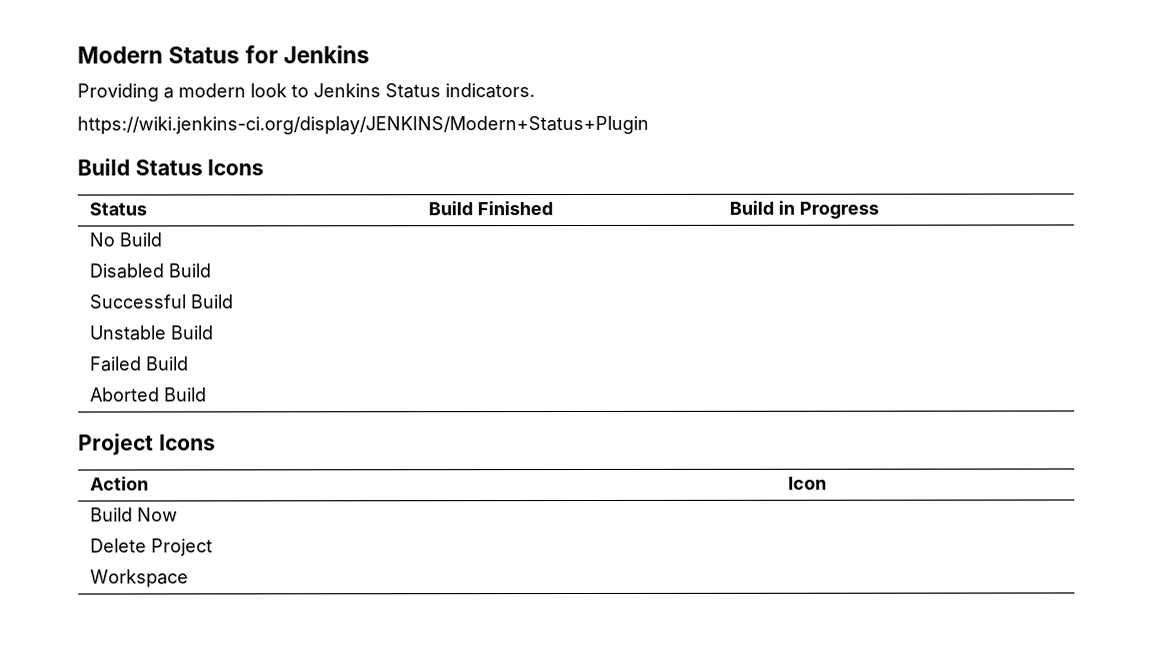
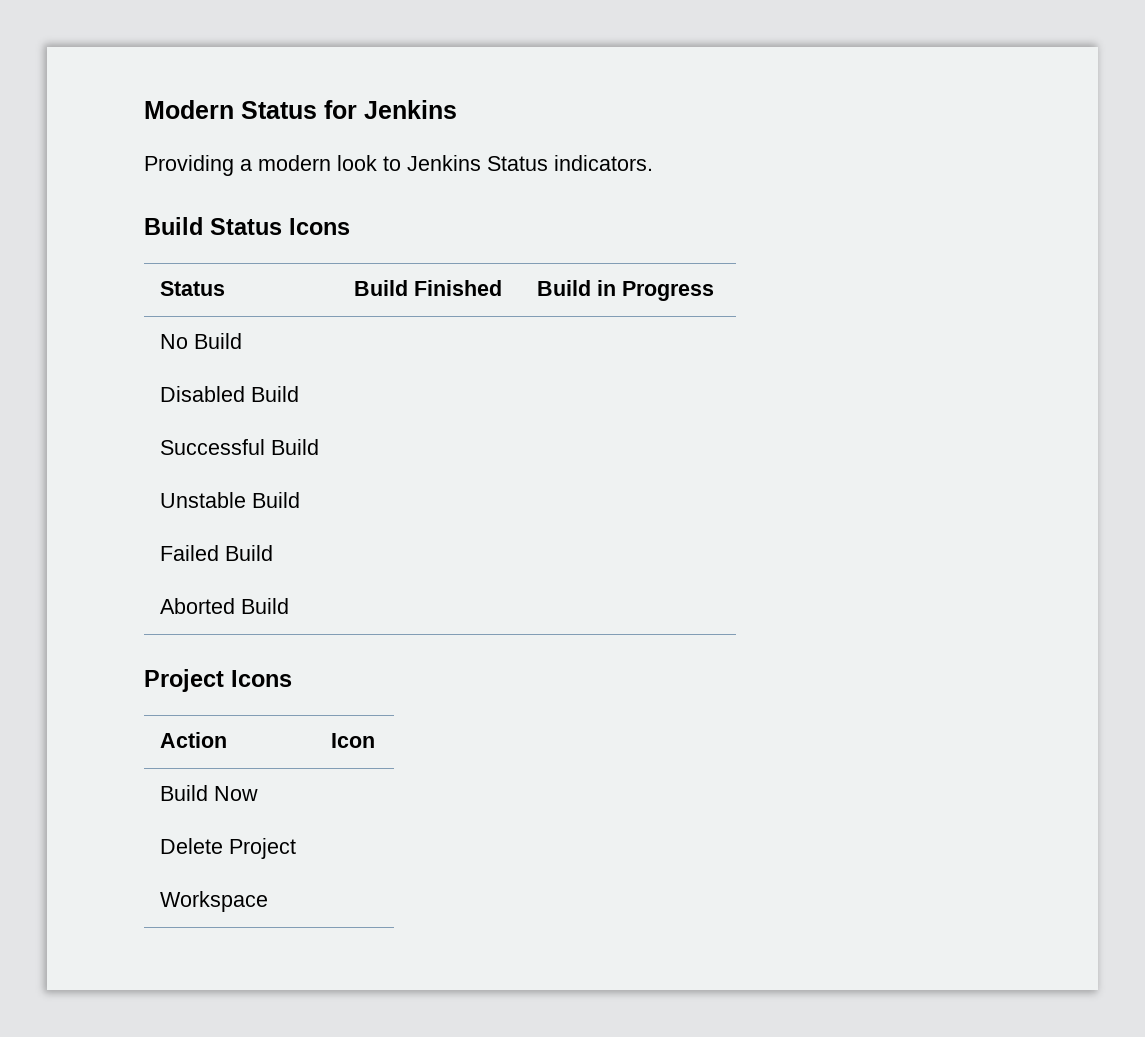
- https://wiki.jenkins-ci.org/display/JENKINS/Modern+Status+Plugin

